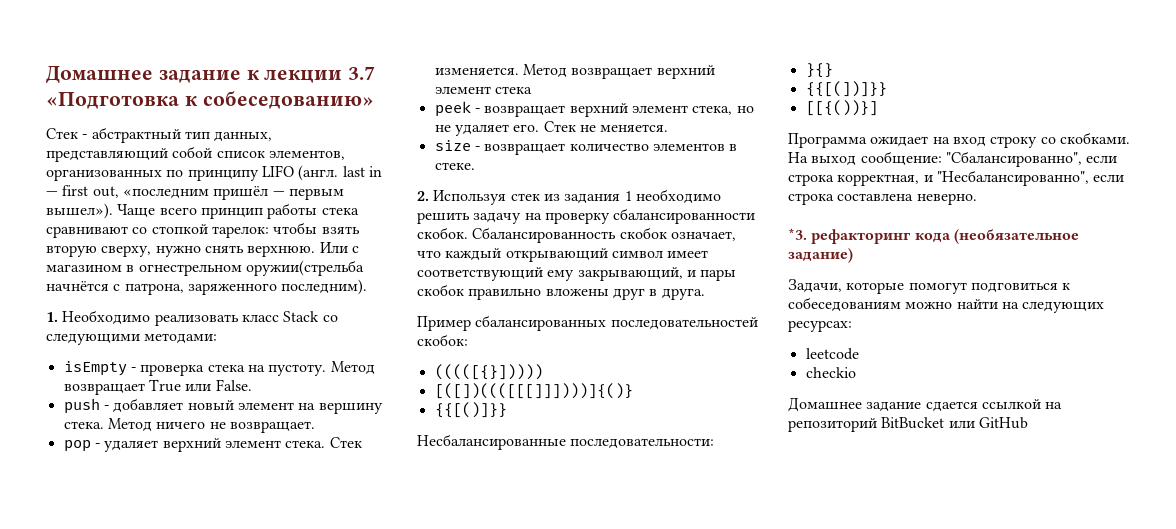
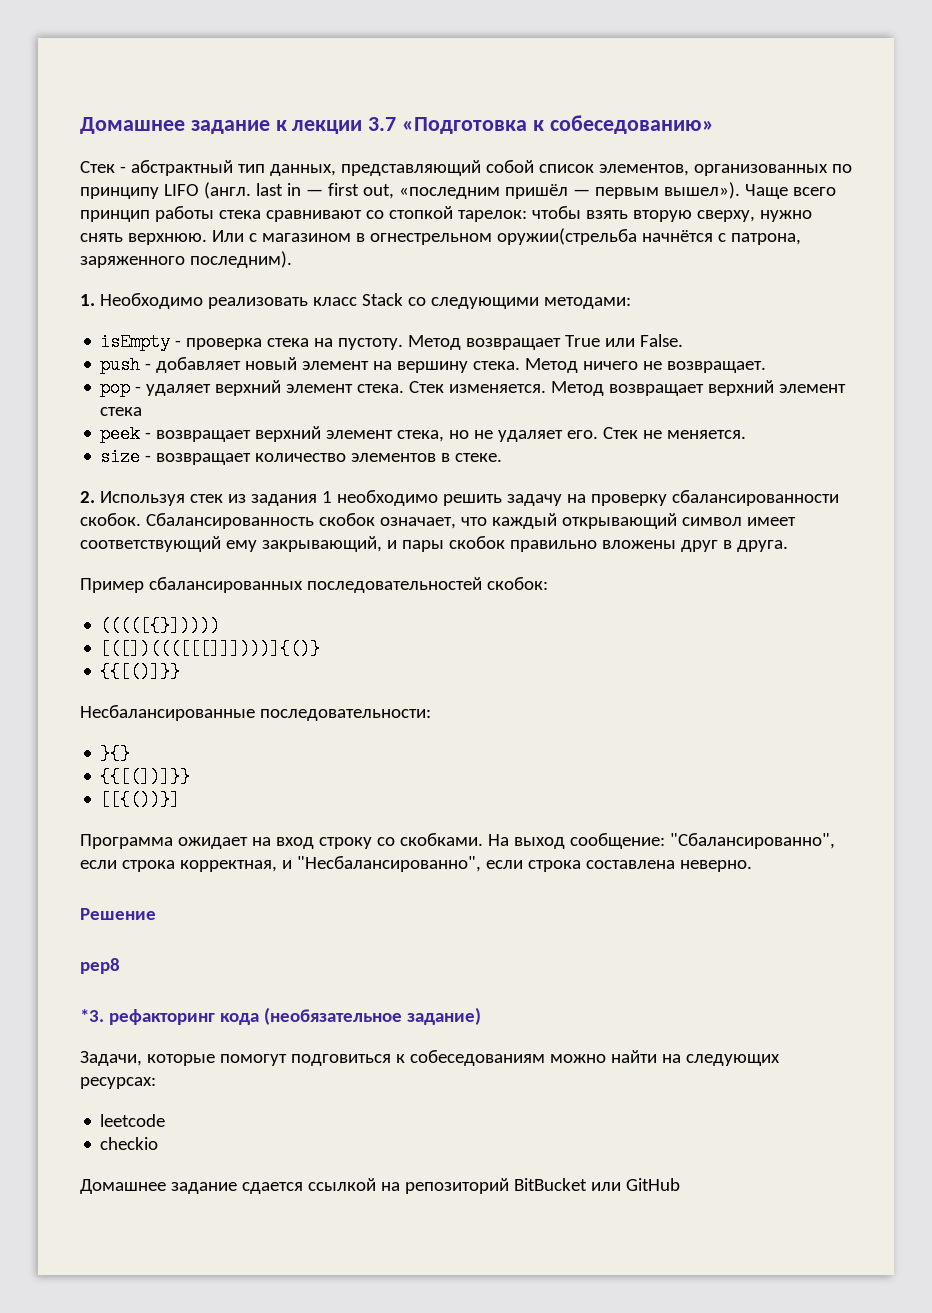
+ Решение
+ pep8

